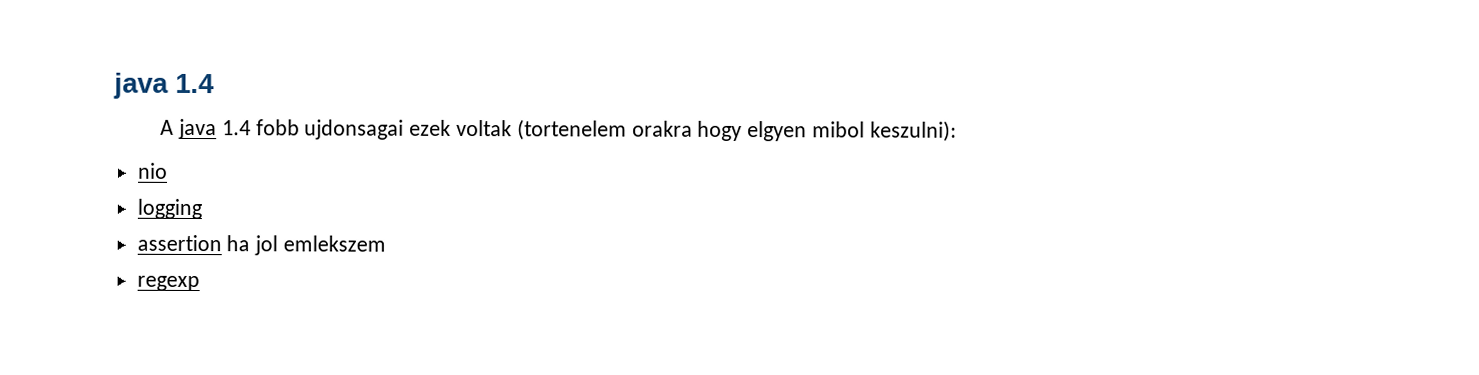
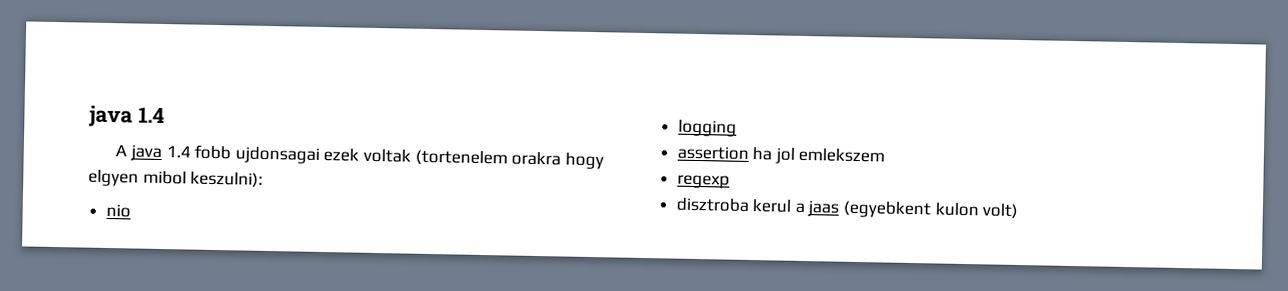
+ disztroba kerul a jaas (egyebkent kulon volt)

